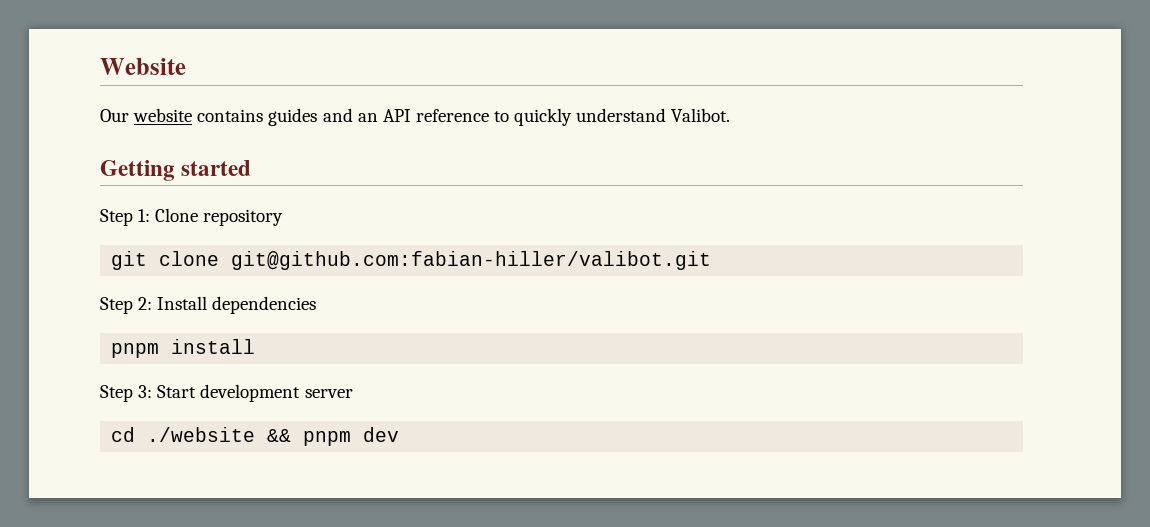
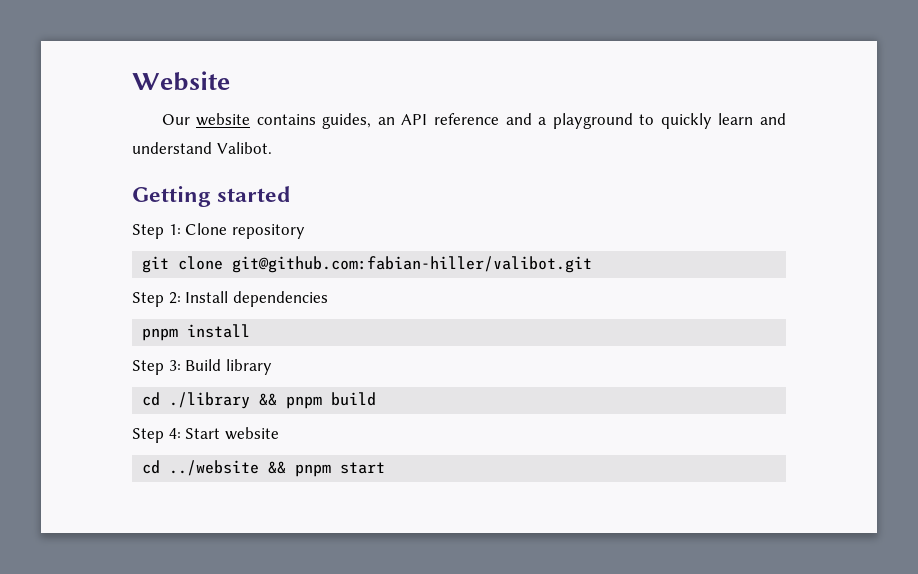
- Our website contains guides and an API reference to quickly understand Valibot.
+ Our website contains guides, an API reference and a playground to quickly learn and understand Valibot.
- Step 3: Start development server
- cd ./website && pnpm dev
+ Step 3: Build library
+ cd ./library && pnpm build
+ Step 4: Start website
+ cd ../website && pnpm start

